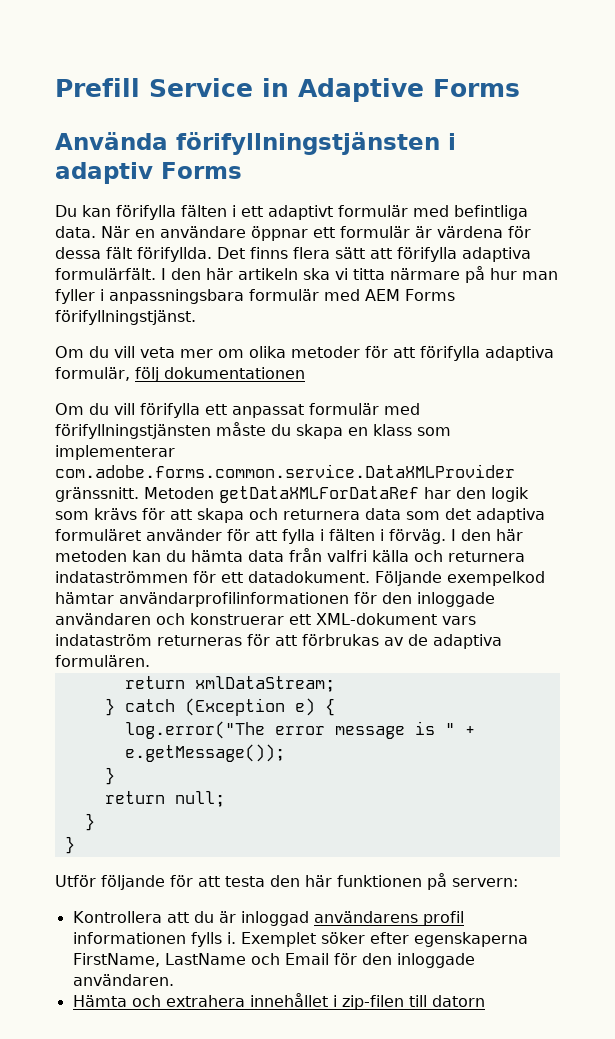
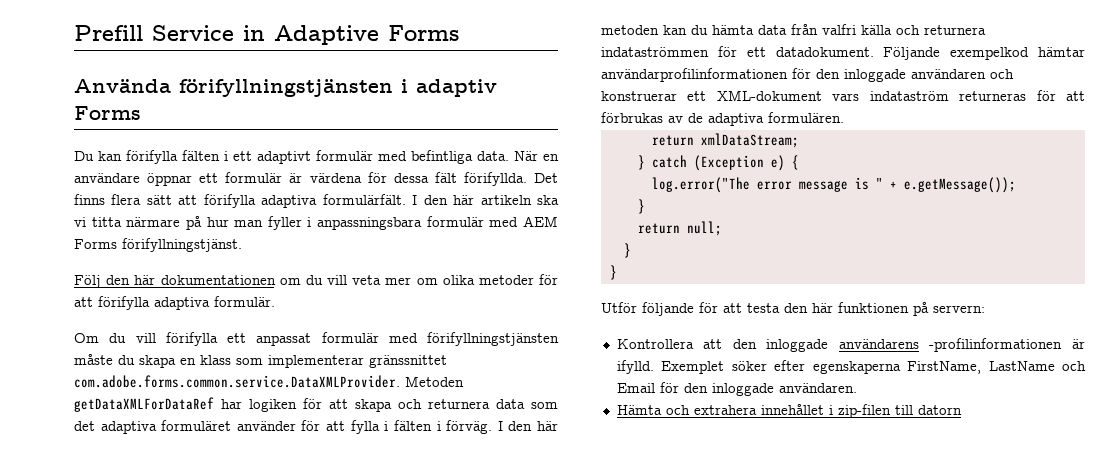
- Om du vill veta mer om olika metoder för att förifylla adaptiva formulär, följ dokumentationen
+ Följ den här dokumentationen om du vill veta mer om olika metoder för att förifylla adaptiva formulär.
- Om du vill förifylla ett anpassat formulär med förifyllningstjänsten måste du skapa en klass som implementerar com.adobe.forms.common.service.DataXMLProvider gränssnitt. Metoden getDataXMLForDataRef har den logik som krävs för att skapa och returnera data som det adaptiva formuläret använder för att fylla i fälten i förväg.
+ Om du vill förifylla ett anpassat formulär med förifyllningstjänsten måste du skapa en klass som implementerar gränssnittet com.adobe.forms.common.service.DataXMLProvider. Metoden getDataXMLForDataRef har logiken för att skapa och returnera data som det adaptiva formuläret använder för att fylla i fälten i förväg.
- Kontrollera att du är inloggad användarens profil informationen fylls i.
+ Kontrollera att den inloggade användarens -profilinformationen är ifylld.

